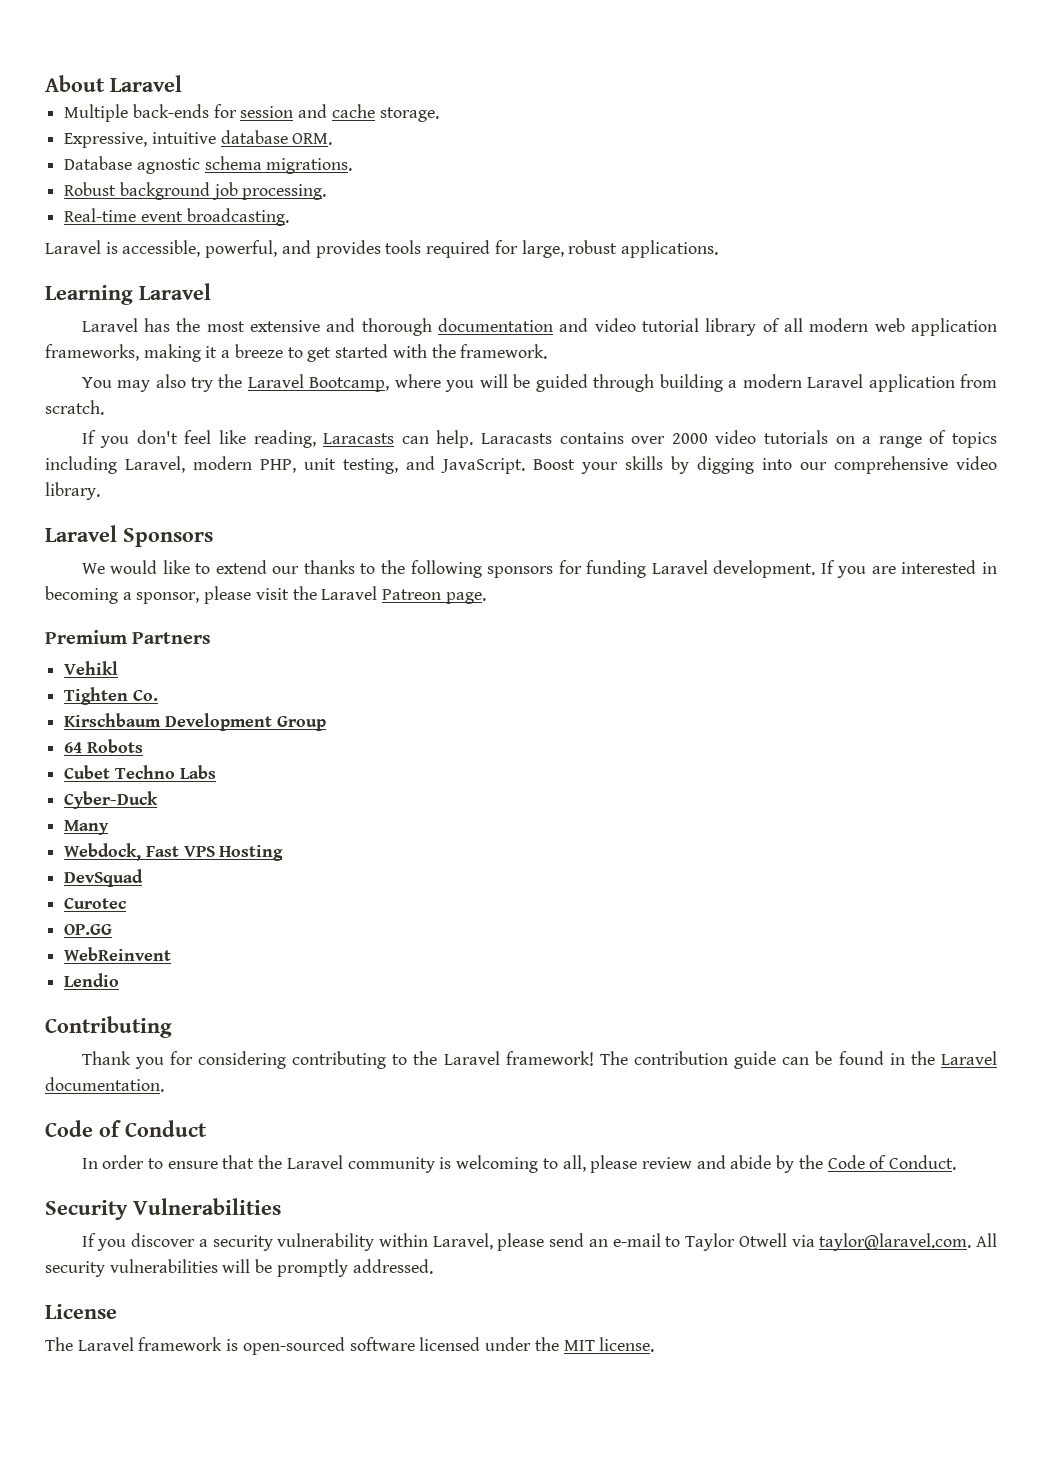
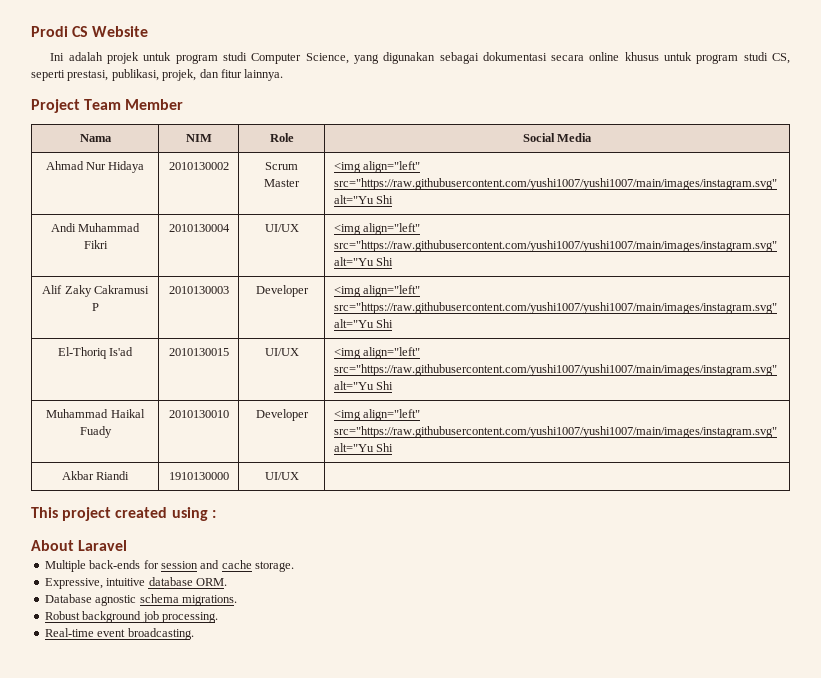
+ Prodi CS Website
+ Ini adalah projek untuk program studi Computer Science, yang digunakan sebagai dokumentasi secara online khusus untuk program studi CS, seperti prestasi, publikasi, projek, dan fitur lainnya.
+ Project Team Member
+ Nama | NIM | Role | Social Media
+ Ahmad Nur Hidaya | 2010130002 | Scrum Master | <img align="left" src="https://raw.githubusercontent.com/yushi1007/yushi1007/main/images/instagram.svg" alt="Yu Shi
+ Andi Muhammad Fikri | 2010130004 | UI/UX | <img align="left" src="https://raw.githubusercontent.com/yushi1007/yushi1007/main/images/instagram.svg" alt="Yu Shi
+ Alif Zaky Cakramusi P | 2010130003 | Developer | <img align="left" src="https://raw.githubusercontent.com/yushi1007/yushi1007/main/images/instagram.svg" alt="Yu Shi
+ El-Thoriq Is'ad | 2010130015 | UI/UX | <img align="left" src="https://raw.githubusercontent.com/yushi1007/yushi1007/main/images/instagram.svg" alt="Yu Shi
+ Muhammad Haikal Fuady | 2010130010 | Developer | <img align="left" src="https://raw.githubusercontent.com/yushi1007/yushi1007/main/images/instagram.svg" alt="Yu Shi
+ Akbar Riandi | 1910130000 | UI/UX |
+ This project created using :
- Laravel is accessible, powerful, and provides tools required for large, robust applications.
- Learning Laravel
- Laravel has the most extensive and thorough documentation and video tutorial library of all modern web application frameworks, making it a breeze to get started with the framework.
- You may also try the Laravel Bootcamp, where you will be guided through building a modern Laravel application from scratch.
- If you don't feel like reading, Laracasts can help. Laracasts contains over 2000 video tutorials on a range of topics including Laravel, modern PHP, unit testing, and JavaScript. Boost your skills by digging into our comprehensive video library.
- Laravel Sponsors
- We would like to extend our thanks to the following sponsors for funding Laravel development. If you are interested in becoming a sponsor, please visit the Laravel Patreon page.
- Premium Partners
- Vehikl
- Tighten Co.
- Kirschbaum Development Group
- 64 Robots
- Cubet Techno Labs
- Cyber-Duck
- Many
- Webdock, Fast VPS Hosting
- DevSquad
- Curotec
- OP.GG
- WebReinvent
- Lendio
- Contributing
- Thank you for considering contributing to the Laravel framework! The contribution guide can be found in the Laravel documentation.
- Code of Conduct
- In order to ensure that the Laravel community is welcoming to all, please review and abide by the Code of Conduct.
- Security Vulnerabilities
- If you discover a security vulnerability within Laravel, please send an e-mail to Taylor Otwell via taylor@laravel.com. All security vulnerabilities will be promptly addressed.
- License
- The Laravel framework is open-sourced software licensed under the MIT license.

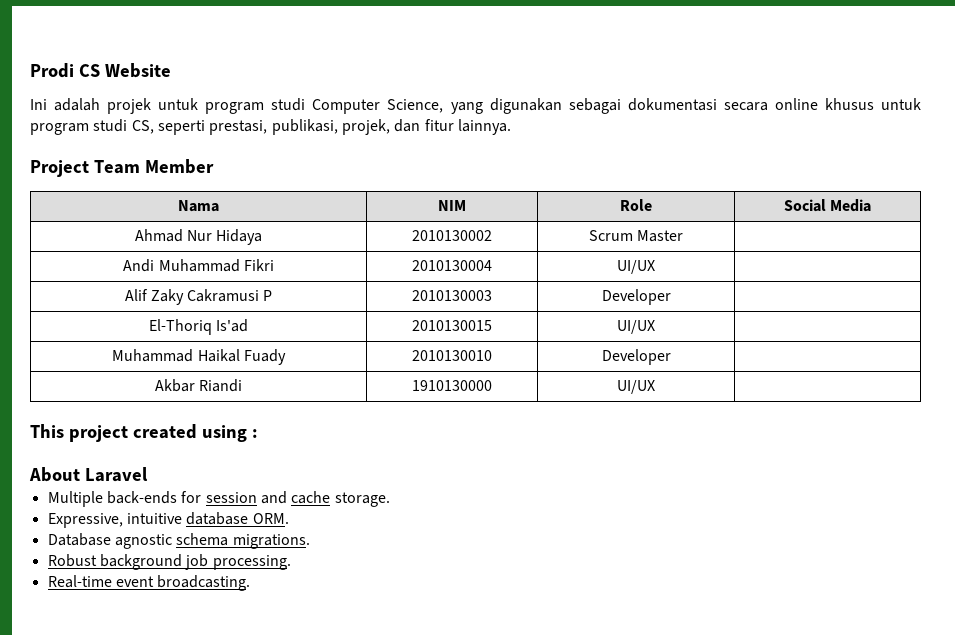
- Ahmad Nur Hidaya | 2010130002 | Scrum Master | <img align="left" src="https://raw.githubusercontent.com/yushi1007/yushi1007/main/images/instagram.svg" alt="Yu Shi
+ Ahmad Nur Hidaya | 2010130002 | Scrum Master |
- Andi Muhammad Fikri | 2010130004 | UI/UX | <img align="left" src="https://raw.githubusercontent.com/yushi1007/yushi1007/main/images/instagram.svg" alt="Yu Shi
+ Andi Muhammad Fikri | 2010130004 | UI/UX |
- Alif Zaky Cakramusi P | 2010130003 | Developer | <img align="left" src="https://raw.githubusercontent.com/yushi1007/yushi1007/main/images/instagram.svg" alt="Yu Shi
+ Alif Zaky Cakramusi P | 2010130003 | Developer |
- El-Thoriq Is'ad | 2010130015 | UI/UX | <img align="left" src="https://raw.githubusercontent.com/yushi1007/yushi1007/main/images/instagram.svg" alt="Yu Shi
+ El-Thoriq Is'ad | 2010130015 | UI/UX |
- Muhammad Haikal Fuady | 2010130010 | Developer | <img align="left" src="https://raw.githubusercontent.com/yushi1007/yushi1007/main/images/instagram.svg" alt="Yu Shi
+ Muhammad Haikal Fuady | 2010130010 | Developer |

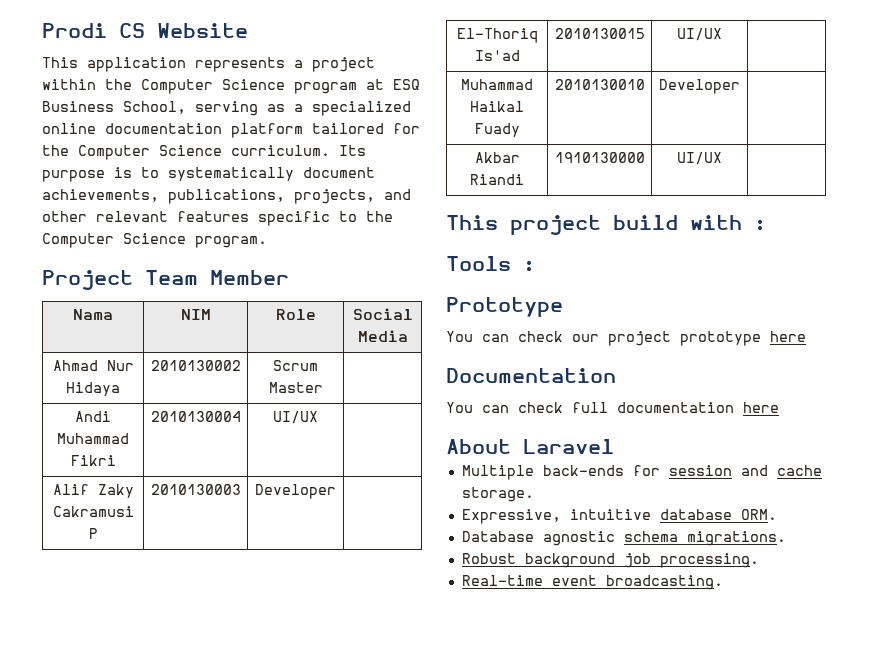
- Ini adalah projek untuk program studi Computer Science, yang digunakan sebagai dokumentasi secara online khusus untuk program studi CS, seperti prestasi, publikasi, projek, dan fitur lainnya.
+ This application represents a project within the Computer Science program at ESQ Business School, serving as a specialized online documentation platform tailored for the Computer Science curriculum. Its purpose is to systematically document achievements, publications, projects, and other relevant features specific to the Computer Science program.
- This project created using :
+ This project build with :
+ Tools :
+ Prototype
+ You can check our project prototype here
+ Documentation
+ You can check full documentation here

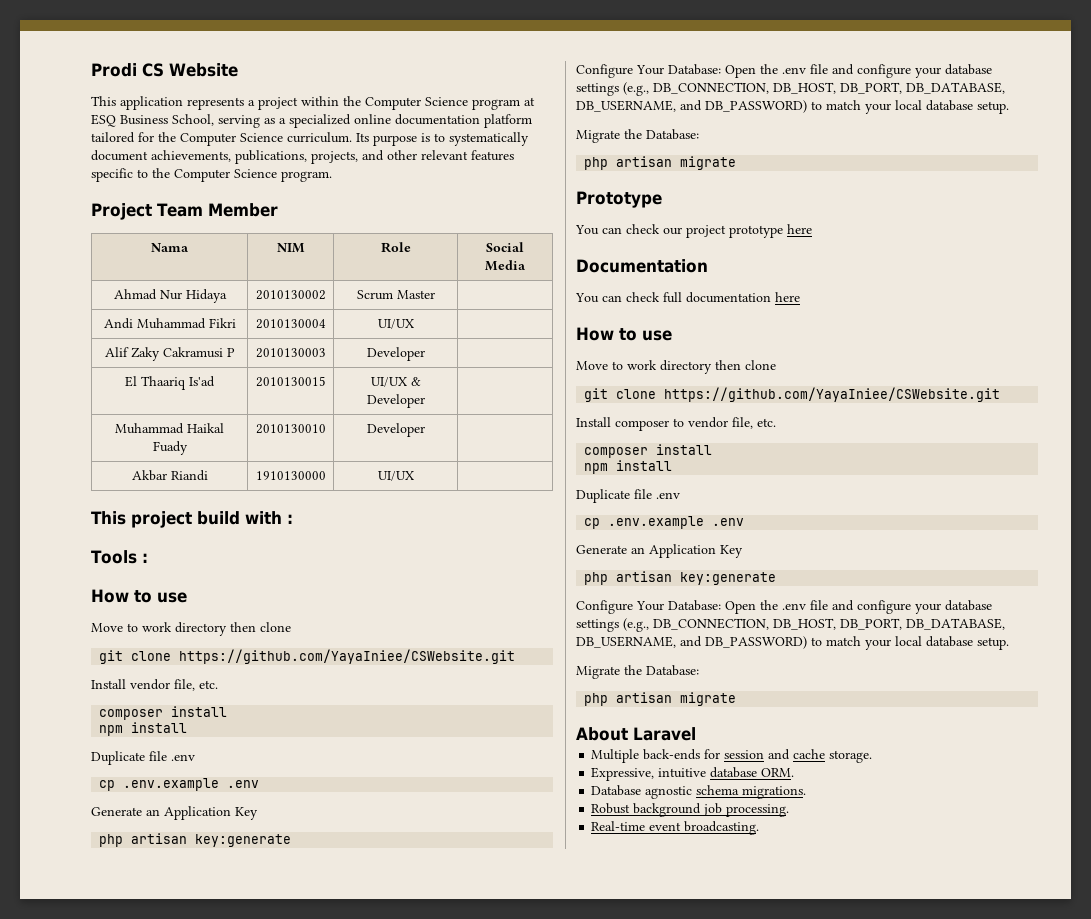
- El-Thoriq Is'ad | 2010130015 | UI/UX |
+ El Thaariq Is'ad | 2010130015 | UI/UX & Developer |
  Tools :
+ How to use
+ Move to work directory then clone
+ git clone https://github.com/YayaIniee/CSWebsite.git
+ Install vendor file, etc.
+ composer install
+ npm install
+ Duplicate file .env
+ cp .env.example .env
+ Generate an Application Key
+ php artisan key:generate
+ Configure Your Database: Open the .env file and configure your database settings (e.g., DB_CONNECTION, DB_HOST, DB_PORT, DB_DATABASE, DB_USERNAME, and DB_PASSWORD) to match your local database setup.
+ Migrate the Database:
+ php artisan migrate
  You can check full documentation here
+ How to use
+ Move to work directory then clone
+ git clone https://github.com/YayaIniee/CSWebsite.git
+ Install composer to vendor file, etc.
+ composer install
+ npm install
+ Duplicate file .env
+ cp .env.example .env
+ Generate an Application Key
+ php artisan key:generate
+ Configure Your Database: Open the .env file and configure your database settings (e.g., DB_CONNECTION, DB_HOST, DB_PORT, DB_DATABASE, DB_USERNAME, and DB_PASSWORD) to match your local database setup.
+ Migrate the Database:
+ php artisan migrate

